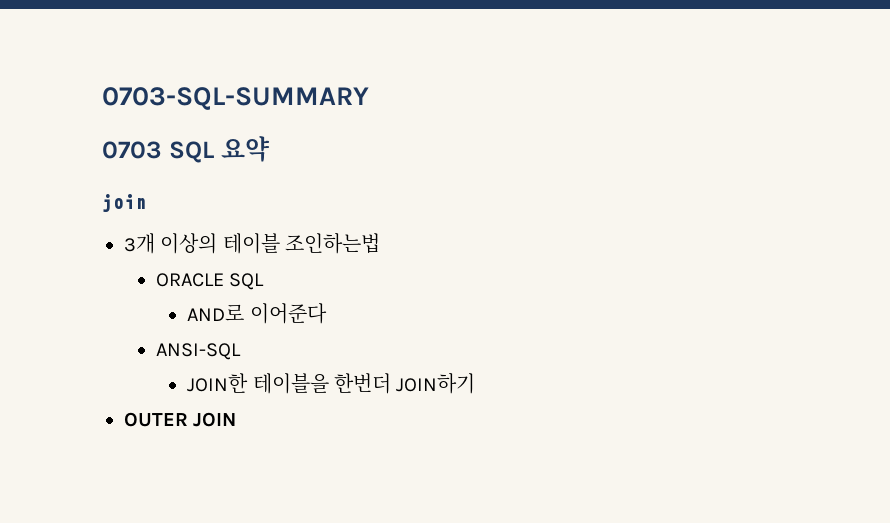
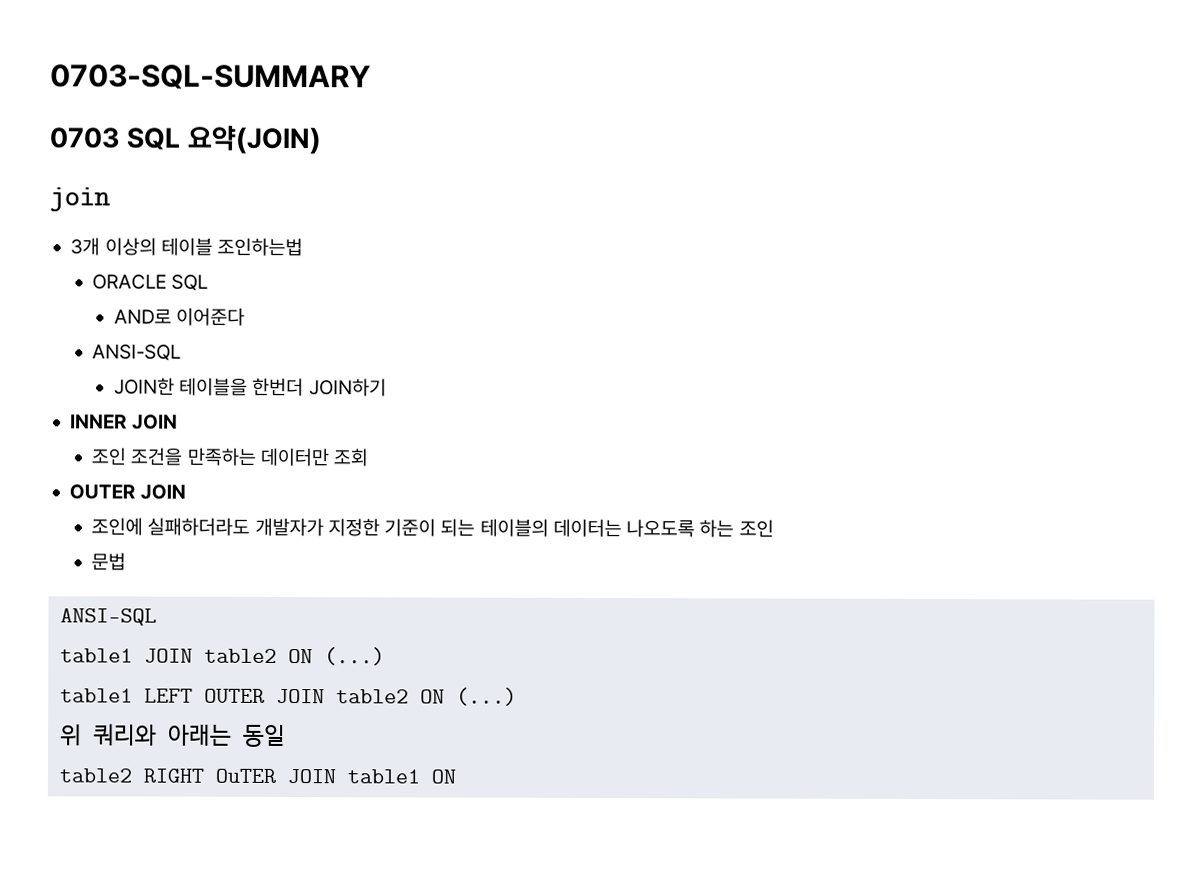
- 0703 SQL 요약
+ 0703 SQL 요약(JOIN)
+ INNER JOIN
+ 조인 조건을 만족하는 데이터만 조회
  OUTER JOIN
+ 조인에 실패하더라도 개발자가 지정한 기준이 되는 테이블의 데이터는 나오도록 하는 조인
+ 문법
+ ANSI-SQL
+ table1 JOIN table2 ON (...)
+ table1 LEFT OUTER JOIN table2 ON (...)
+ 위 쿼리와 아래는 동일
+ table2 RIGHT OuTER JOIN table1 ON

